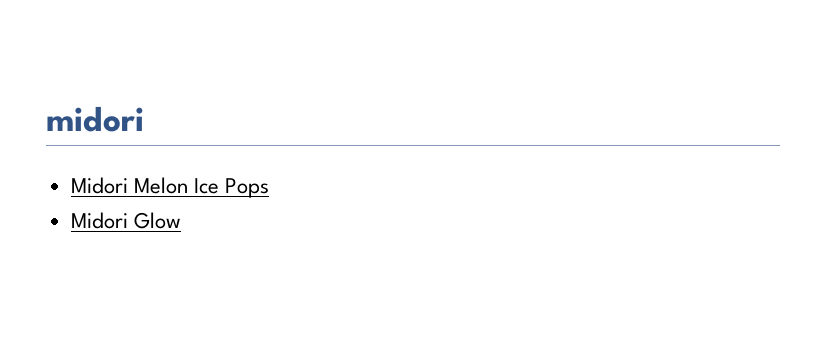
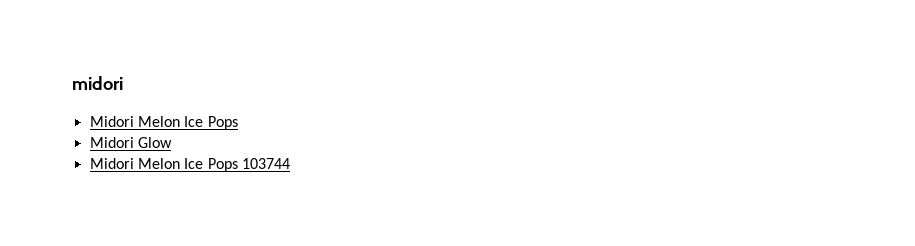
+ Midori Melon Ice Pops 103744

